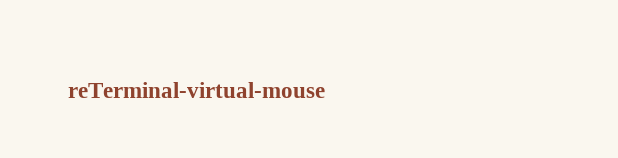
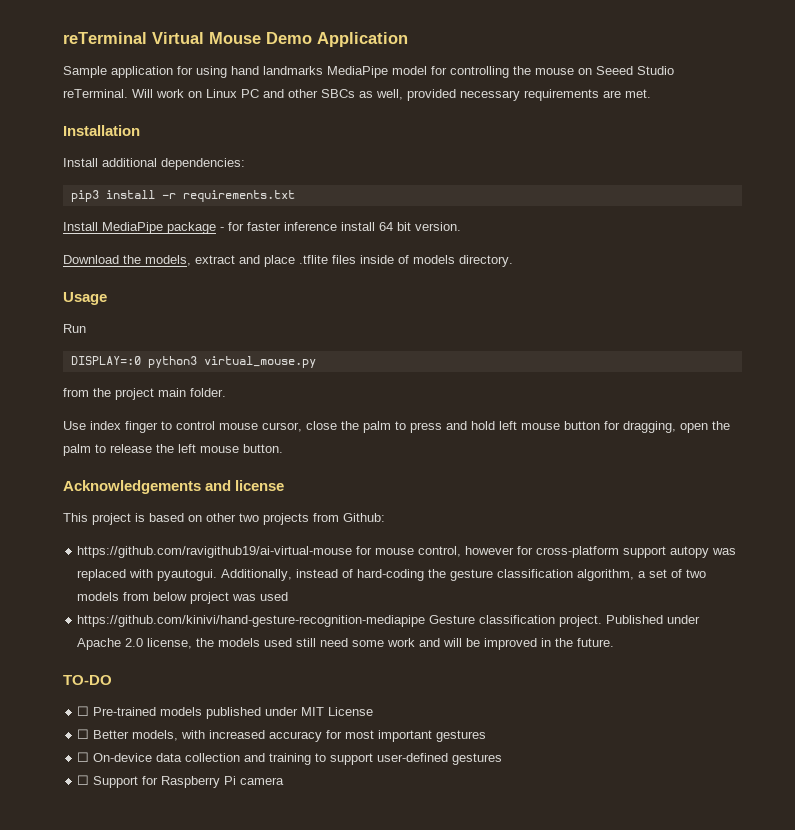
- reTerminal-virtual-mouse
+ reTerminal Virtual Mouse Demo Application
+ Sample application for using hand landmarks MediaPipe model for controlling the mouse on Seeed Studio reTerminal. Will work on Linux PC and other SBCs as well, provided necessary requirements are met.
+ Installation
+ Install additional dependencies:
+ pip3 install -r requirements.txt
+ Install MediaPipe package - for faster inference install 64 bit version.
+ Download the models, extract and place .tflite files inside of models directory.
+ Usage
+ Run
+ DISPLAY=:0 python3 virtual_mouse.py
+ from the project main folder.
+ Use index finger to control mouse cursor, close the palm to press and hold left mouse button for dragging, open the palm to release the left mouse button.
+ Acknowledgements and license
+ This project is based on other two projects from Github:
+ https://github.com/ravigithub19/ai-virtual-mouse for mouse control, however for cross-platform support autopy was replaced with pyautogui. Additionally, instead of hard-coding the gesture classification algorithm, a set of two models from below project was used
+ https://github.com/kinivi/hand-gesture-recognition-mediapipe Gesture classification project. Published under Apache 2.0 license, the models used still need some work and will be improved in the future.
+ TO-DO
+ ☐ Pre-trained models published under MIT License
+ ☐ Better models, with increased accuracy for most important gestures
+ ☐ On-device data collection and training to support user-defined gestures
+ ☐ Support for Raspberry Pi camera

